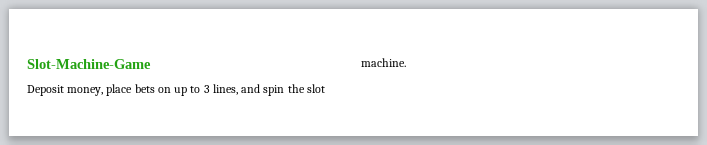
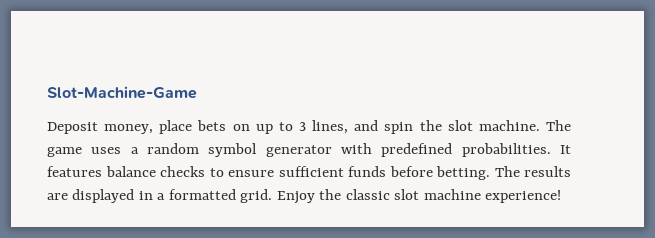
+ The game uses a random symbol generator with predefined probabilities. It features balance checks to ensure sufficient funds before betting. The results are displayed in a formatted grid. Enjoy the classic slot machine experience!

